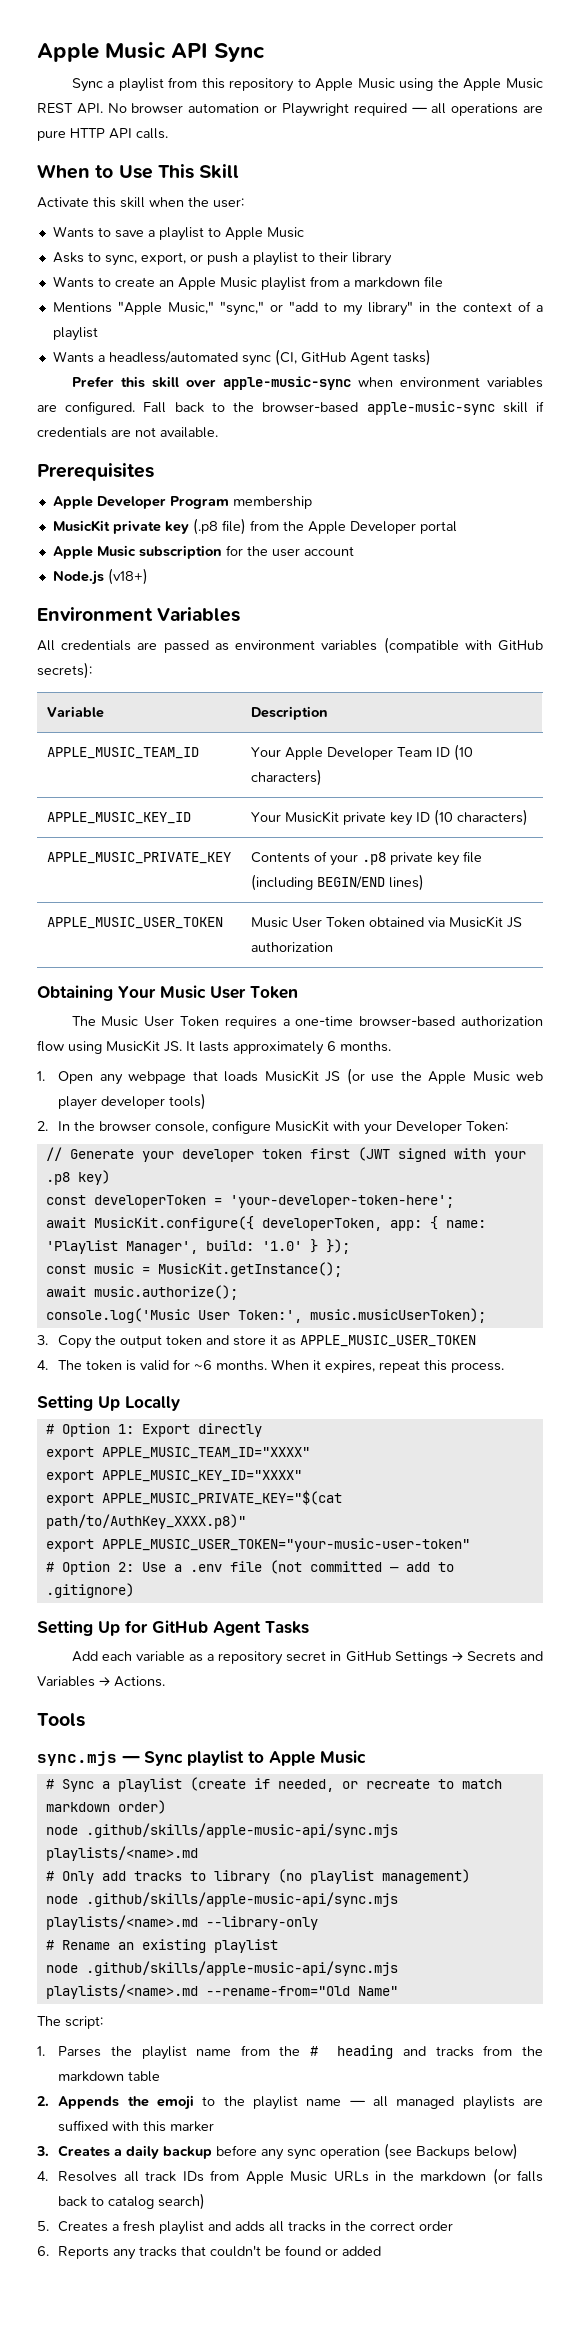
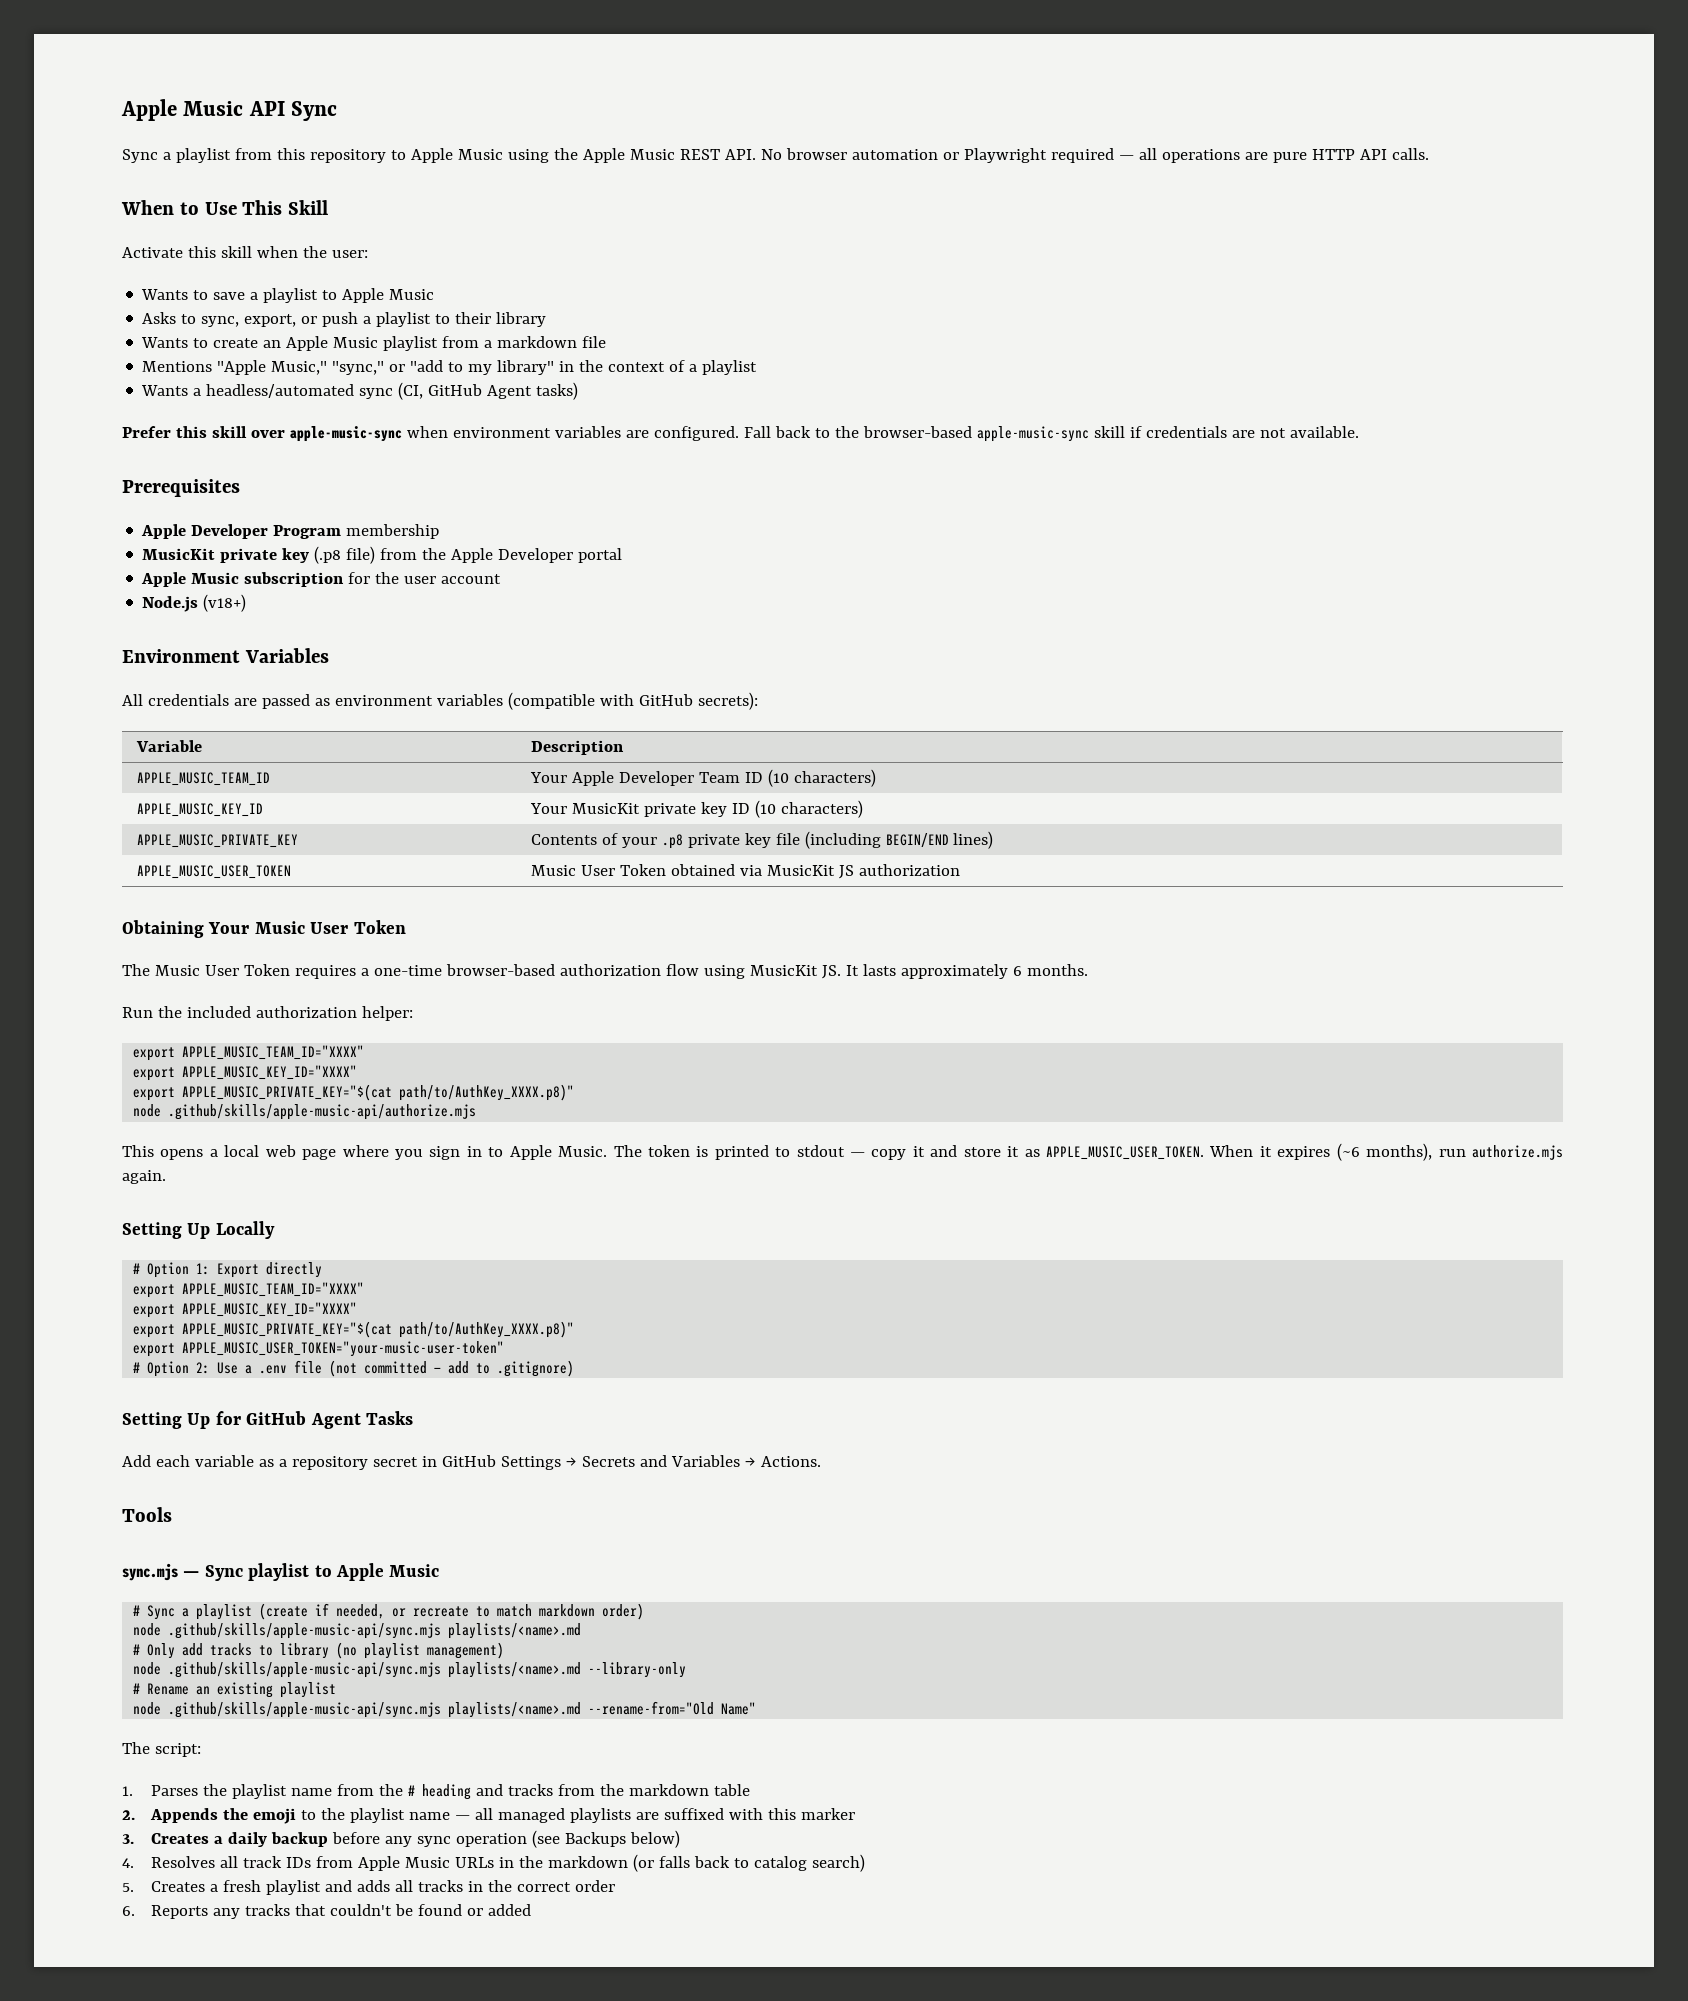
- 1. Open any webpage that loads MusicKit JS (or use the Apple Music web player developer tools)
- 2. In the browser console, configure MusicKit with your Developer Token:
- // Generate your developer token first (JWT signed with your .p8 key)
- const developerToken = 'your-developer-token-here';
- await MusicKit.configure({ developerToken, app: { name: 'Playlist Manager', build: '1.0' } });
- const music = MusicKit.getInstance();
- await music.authorize();
- console.log('Music User Token:', music.musicUserToken);
- 3. Copy the output token and store it as APPLE_MUSIC_USER_TOKEN
- 4. The token is valid for ~6 months. When it expires, repeat this process.
+ Run the included authorization helper:
+ export APPLE_MUSIC_TEAM_ID="XXXX"
+ export APPLE_MUSIC_KEY_ID="XXXX"
+ export APPLE_MUSIC_PRIVATE_KEY="$(cat path/to/AuthKey_XXXX.p8)"
+ node .github/skills/apple-music-api/authorize.mjs
+ This opens a local web page where you sign in to Apple Music. The token is printed to stdout — copy it and store it as APPLE_MUSIC_USER_TOKEN. When it expires (~6 months), run authorize.mjs again.

